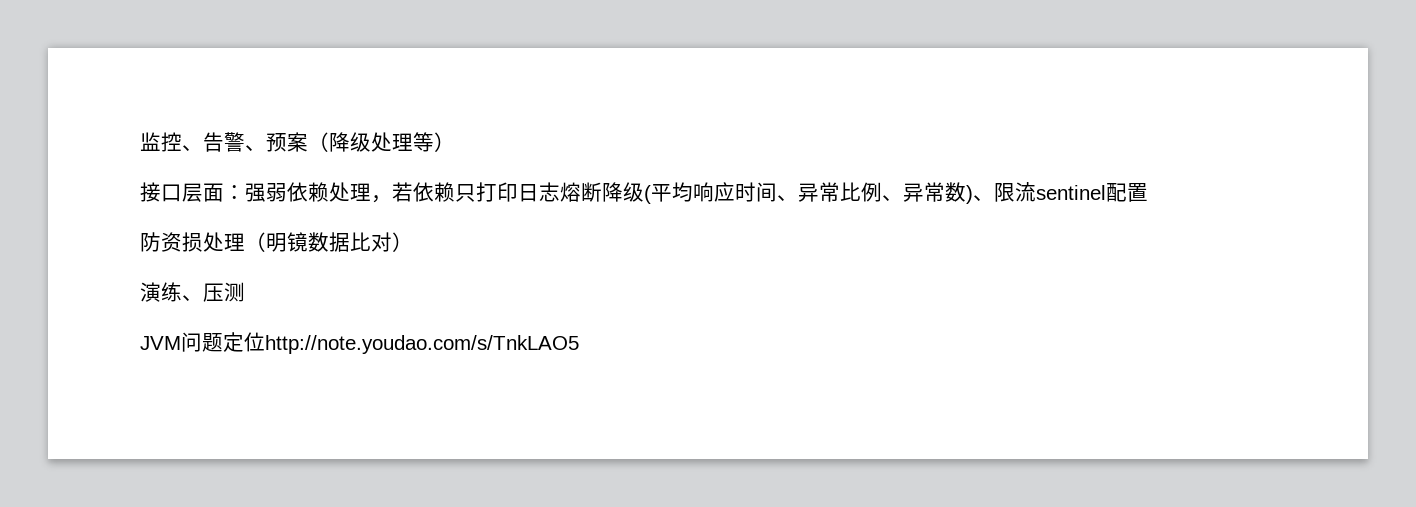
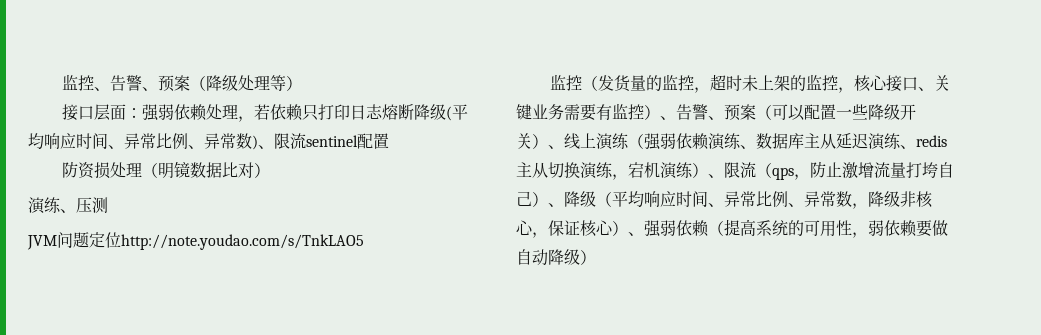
+ 监控（发货量的监控，超时未上架的监控，核心接口、关键业务需要有监控）、告警、预案（可以配置一些降级开关）、线上演练（强弱依赖演练、数据库主从延迟演练、redis主从切换演练，宕机演练）、限流（qps，防止激增流量打垮自己）、降级（平均响应时间、异常比例、异常数，降级非核心，保证核心）、强弱依赖（提高系统的可用性，弱依赖要做自动降级）

